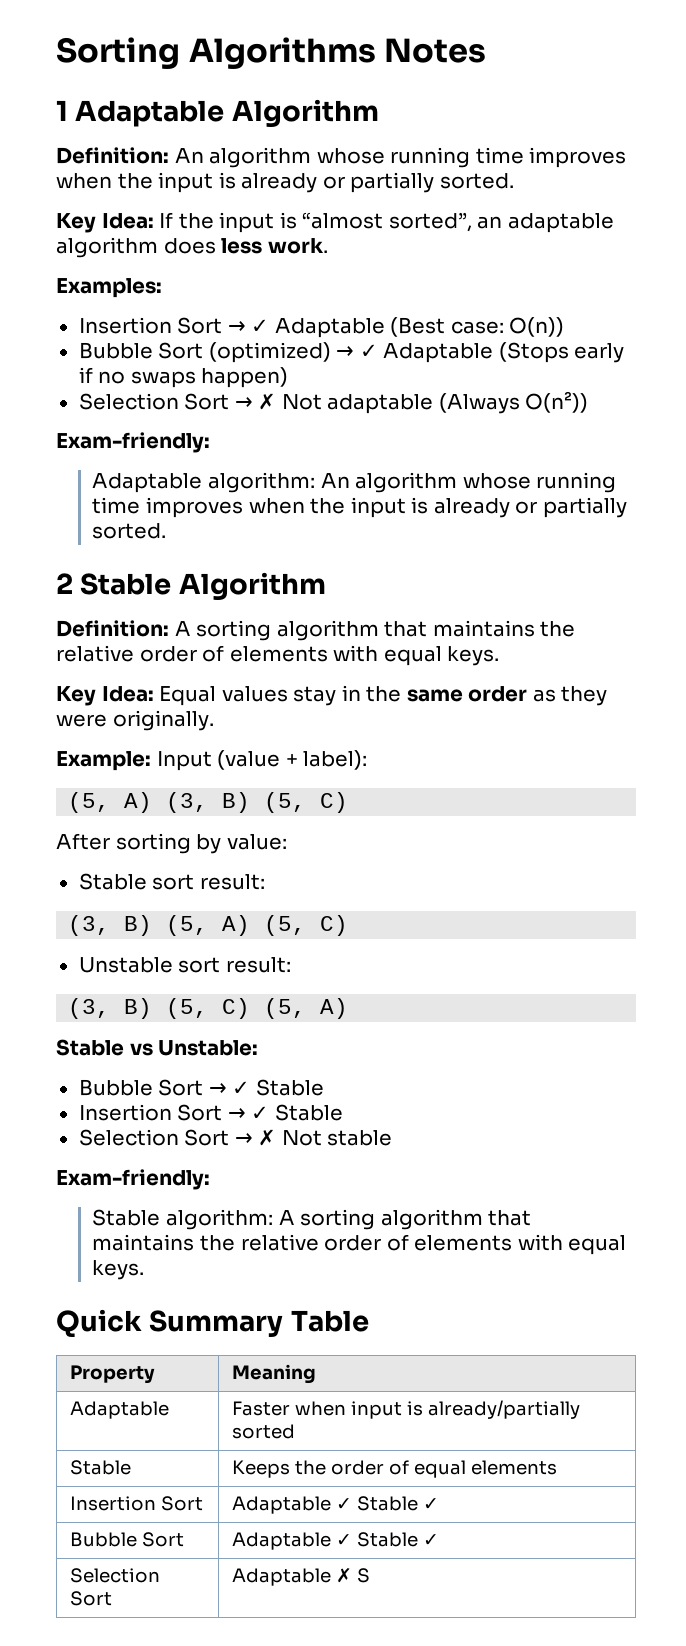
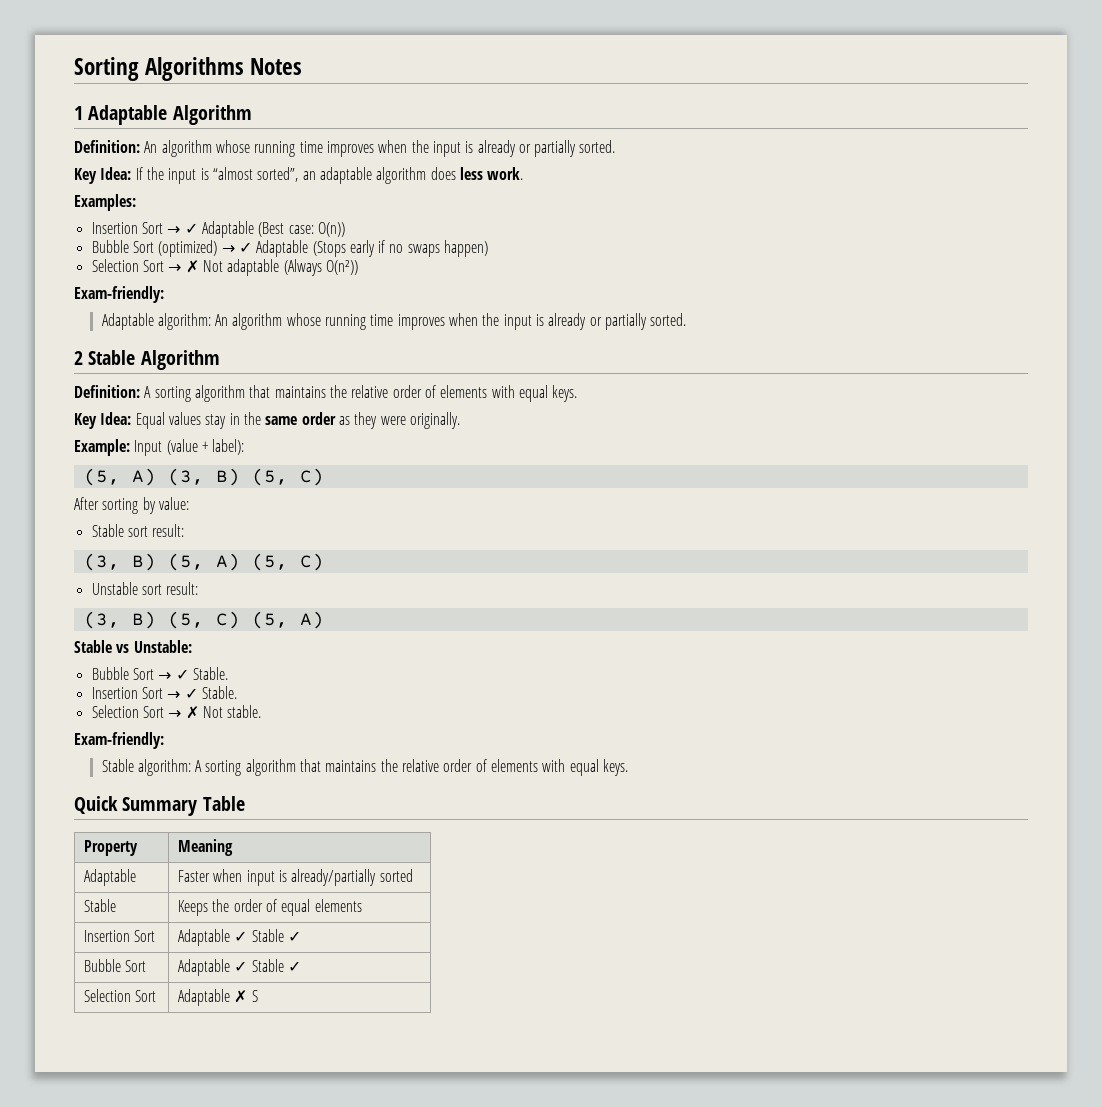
- Bubble Sort → ✓ Stable
- Insertion Sort → ✓ Stable
- Selection Sort → ✗ Not stable
+ Bubble Sort → ✓ Stable.
+ Insertion Sort → ✓ Stable.
+ Selection Sort → ✗ Not stable.

